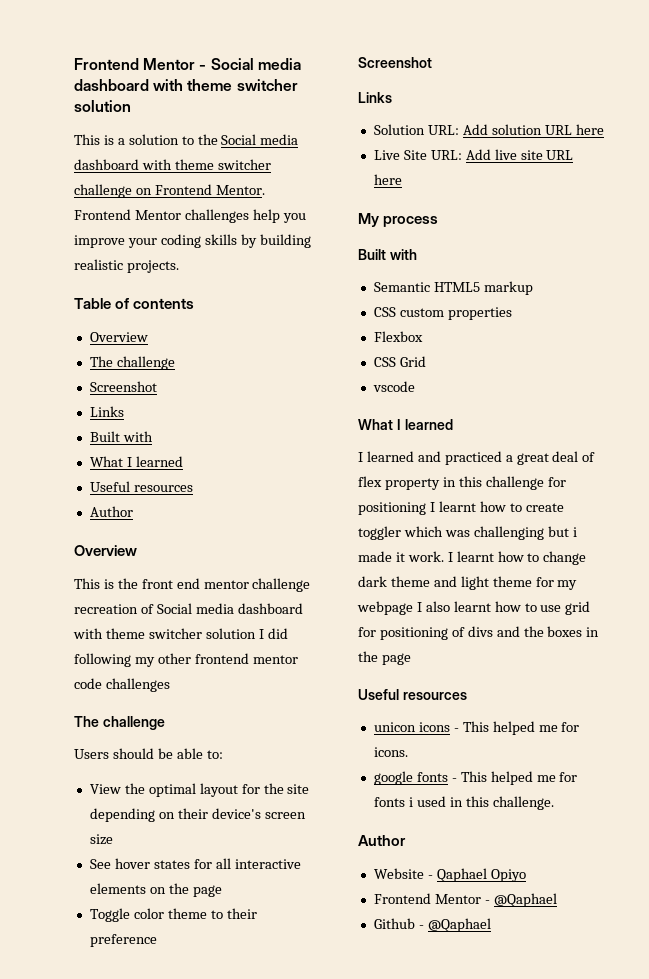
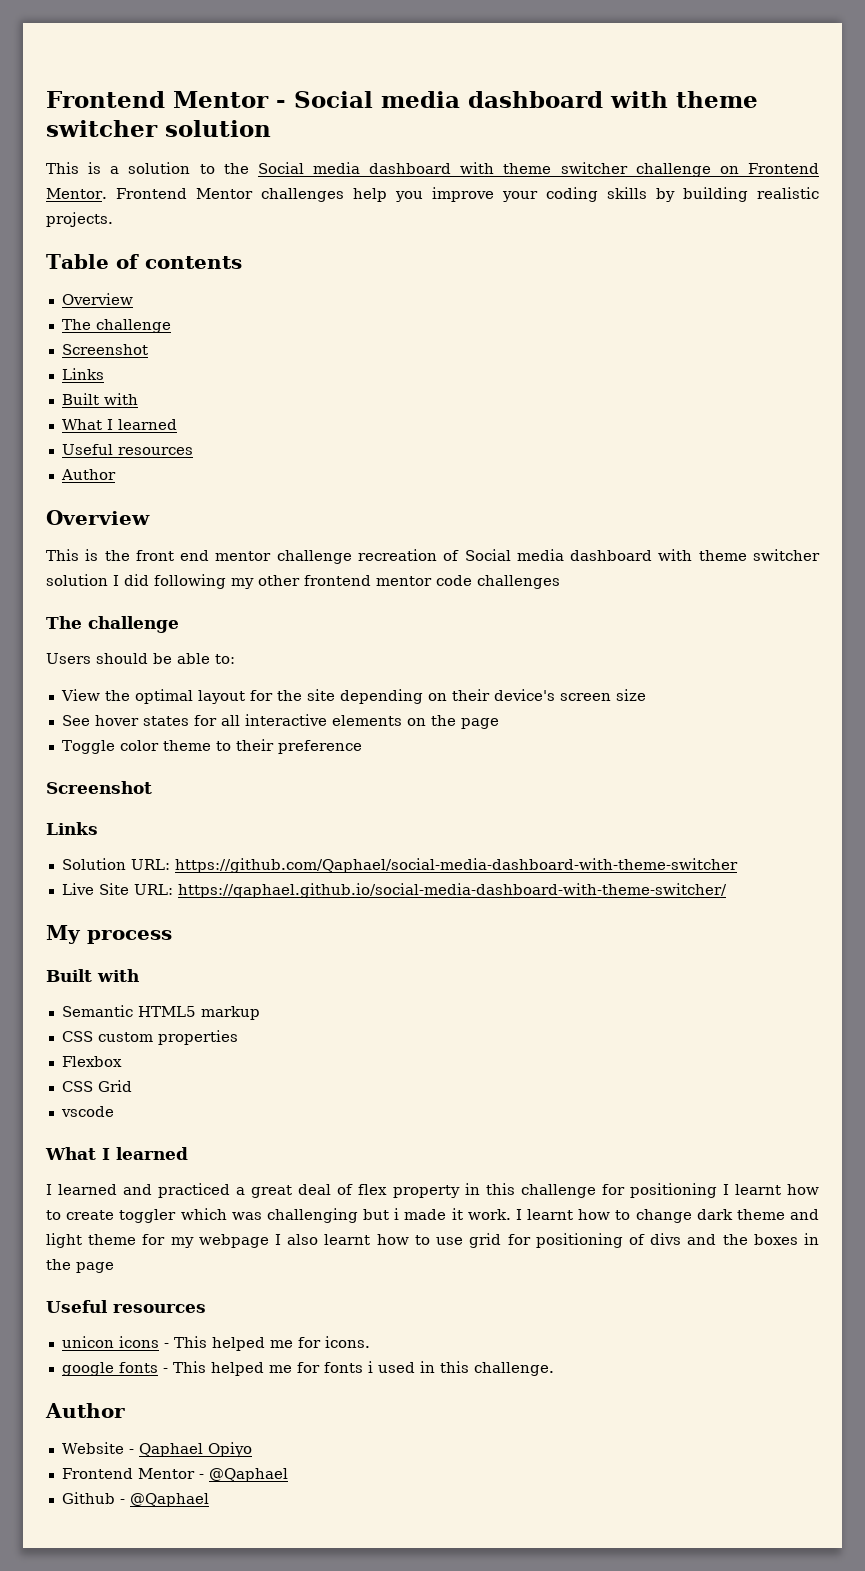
- Solution URL: Add solution URL here
+ Solution URL: https://github.com/Qaphael/social-media-dashboard-with-theme-switcher
- Live Site URL: Add live site URL here
+ Live Site URL: https://qaphael.github.io/social-media-dashboard-with-theme-switcher/

